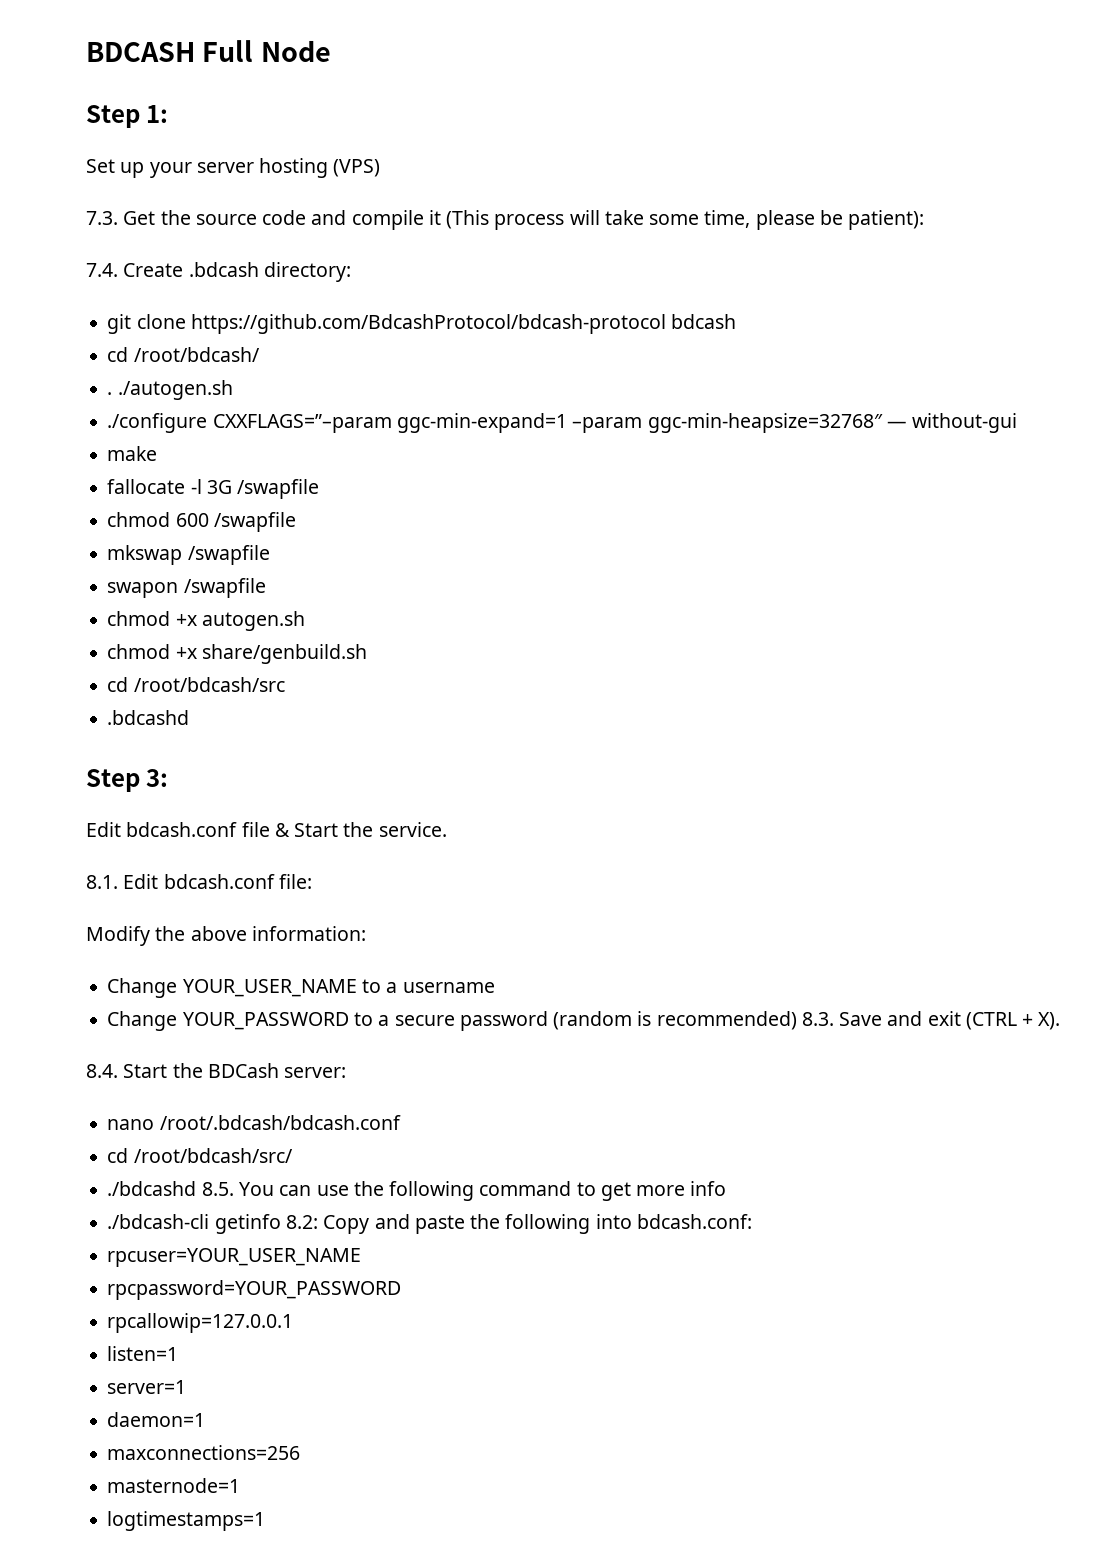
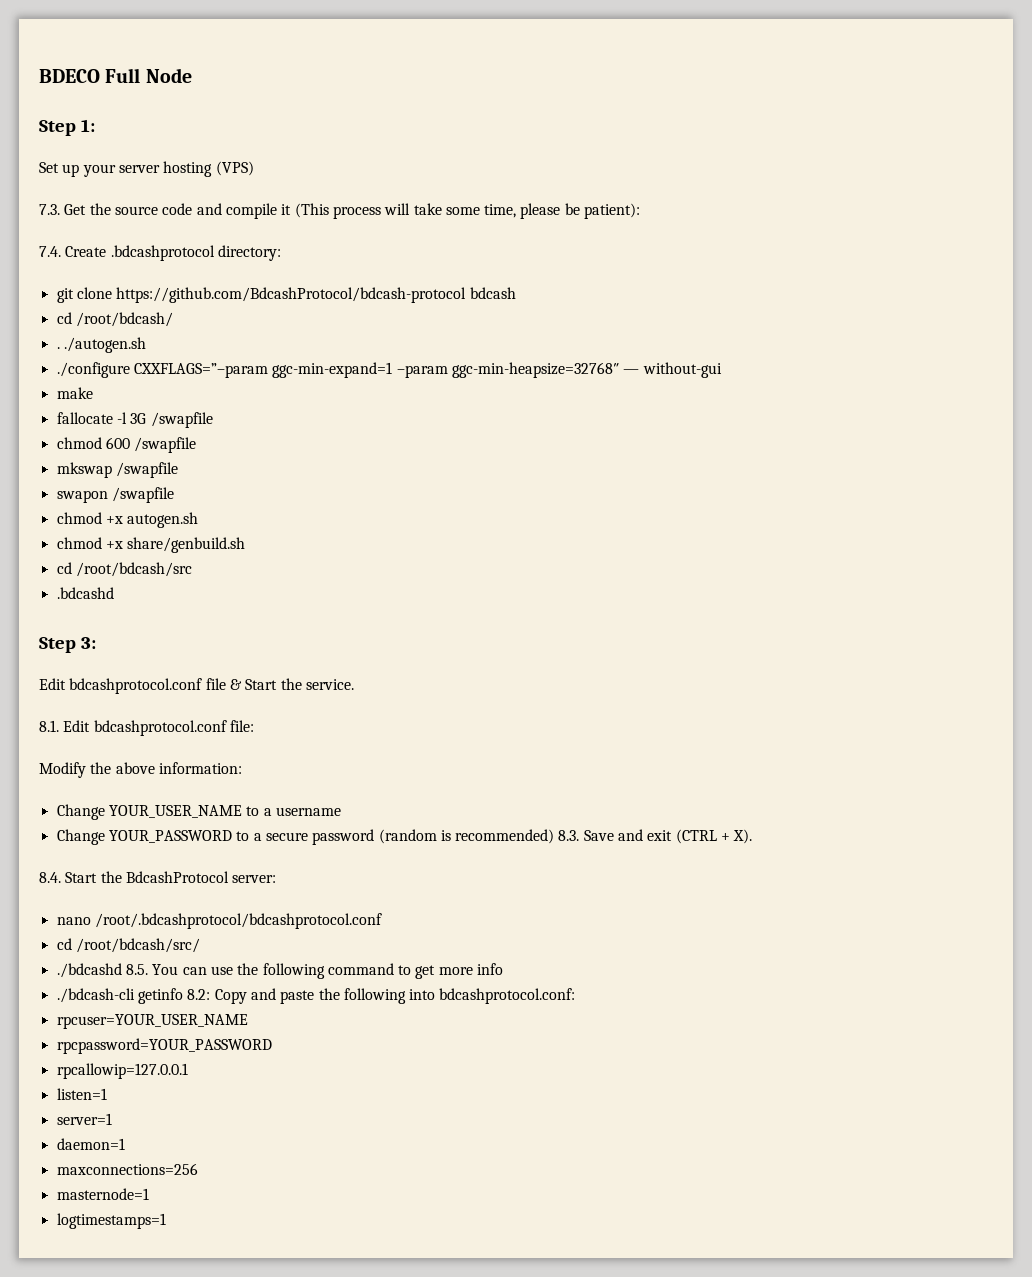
- BDCASH Full Node
+ BDECO Full Node
- 7.4. Create .bdcash directory:
+ 7.4. Create .bdcashprotocol directory:
- Edit bdcash.conf file & Start the service.
+ Edit bdcashprotocol.conf file & Start the service.
- 8.1. Edit bdcash.conf file:
+ 8.1. Edit bdcashprotocol.conf file:
- 8.4. Start the BDCash server:
+ 8.4. Start the BdcashProtocol server:
- nano /root/.bdcash/bdcash.conf
+ nano /root/.bdcashprotocol/bdcashprotocol.conf
- ./bdcash-cli getinfo 8.2: Copy and paste the following into bdcash.conf:
+ ./bdcash-cli getinfo 8.2: Copy and paste the following into bdcashprotocol.conf:

